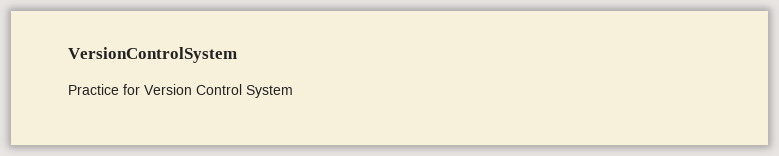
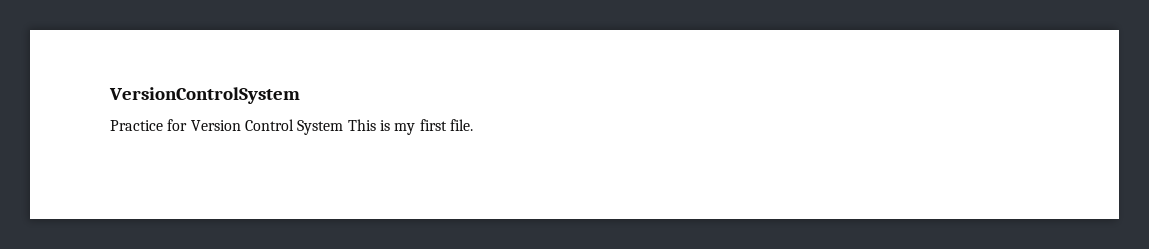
- Practice for Version Control System
+ Practice for Version Control System This is my first file.

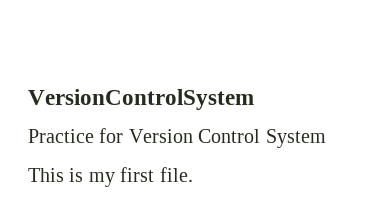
- Practice for Version Control System This is my first file.
+ Practice for Version Control System
+ This is my first file.

